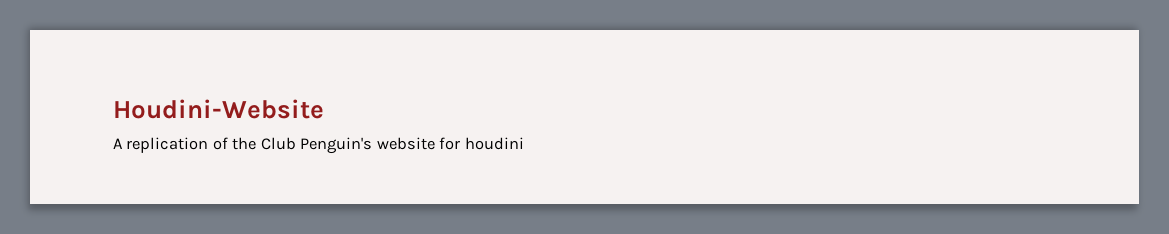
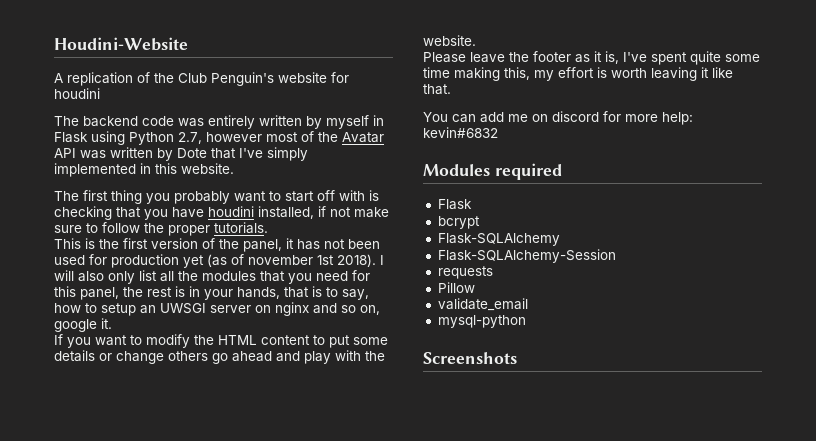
+ The backend code was entirely written by myself in Flask using Python 2.7, however most of the Avatar API was written by Dote that I've simply implemented in this website.
+ The first thing you probably want to start off with is checking that you have houdini installed, if not make sure to follow the proper tutorials.
+ This is the first version of the panel, it has not been used for production yet (as of november 1st 2018). I will also only list all the modules that you need for this panel, the rest is in your hands, that is to say, how to setup an UWSGI server on nginx and so on, google it.
+ If you want to modify the HTML content to put some details or change others go ahead and play with the website.
+ Please leave the footer as it is, I've spent quite some time making this, my effort is worth leaving it like that.
+ You can add me on discord for more help: kevin#6832
+ Modules required
+ Flask
+ bcrypt
+ Flask-SQLAlchemy
+ Flask-SQLAlchemy-Session
+ requests
+ Pillow
+ validate_email
+ mysql-python
+ Screenshots

